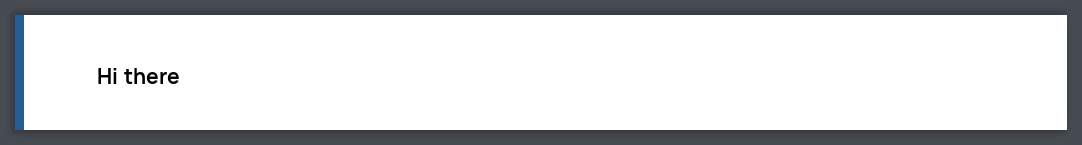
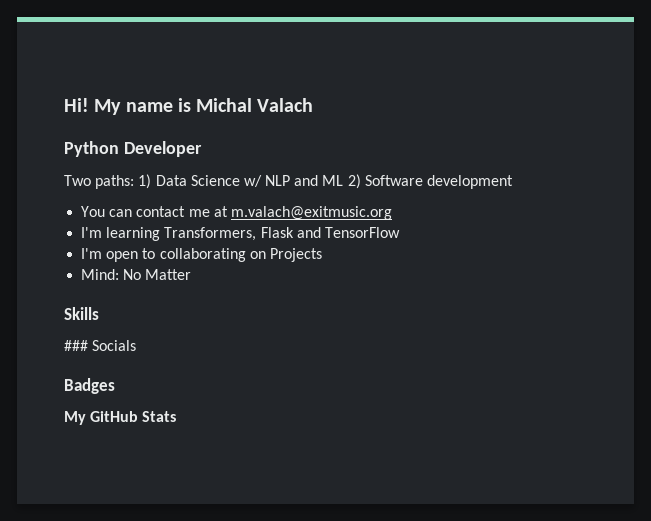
- Hi there
+ Hi! My name is Michal Valach
+ Python Developer
+ Two paths: 1) Data Science w/ NLP and ML 2) Software development
+ You can contact me at m.valach@exitmusic.org
+ I'm learning Transformers, Flask and TensorFlow
+ I'm open to collaborating on Projects
+ Mind: No Matter
+ Skills
+ ### Socials
+ Badges
+ My GitHub Stats

